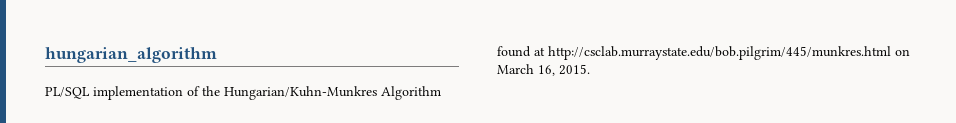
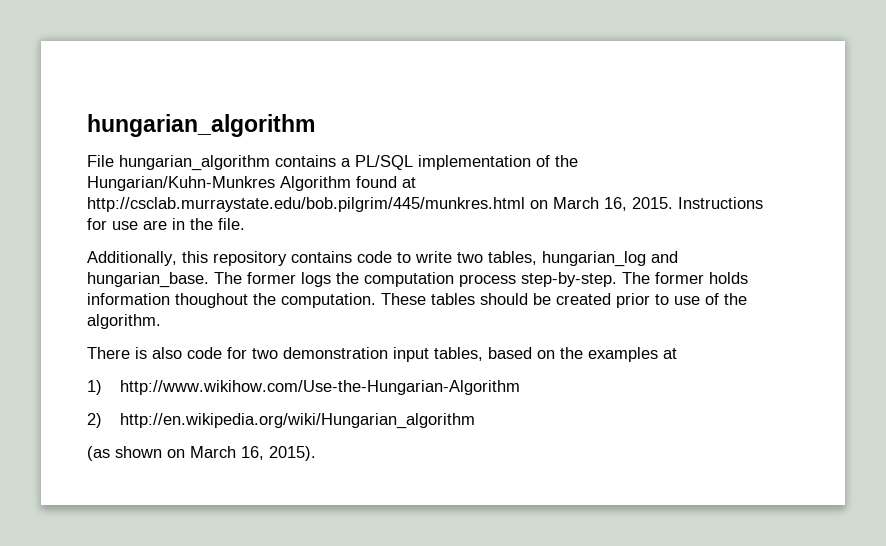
- PL/SQL implementation of the Hungarian/Kuhn-Munkres Algorithm found at http://csclab.murraystate.edu/bob.pilgrim/445/munkres.html on March 16, 2015.
+ File hungarian_algorithm contains a PL/SQL implementation of the Hungarian/Kuhn-Munkres Algorithm found at http://csclab.murraystate.edu/bob.pilgrim/445/munkres.html on March 16, 2015.
+ Instructions for use are in the file.
+ Additionally, this repository contains code to write two tables, hungarian_log and hungarian_base. The former logs the computation process step-by-step. The former holds information thoughout the computation. These tables should be created prior to use of the algorithm.
+ There is also code for two demonstration input tables, based on the examples at
+ 1) http://www.wikihow.com/Use-the-Hungarian-Algorithm
+ 2) http://en.wikipedia.org/wiki/Hungarian_algorithm
+ (as shown on March 16, 2015).

